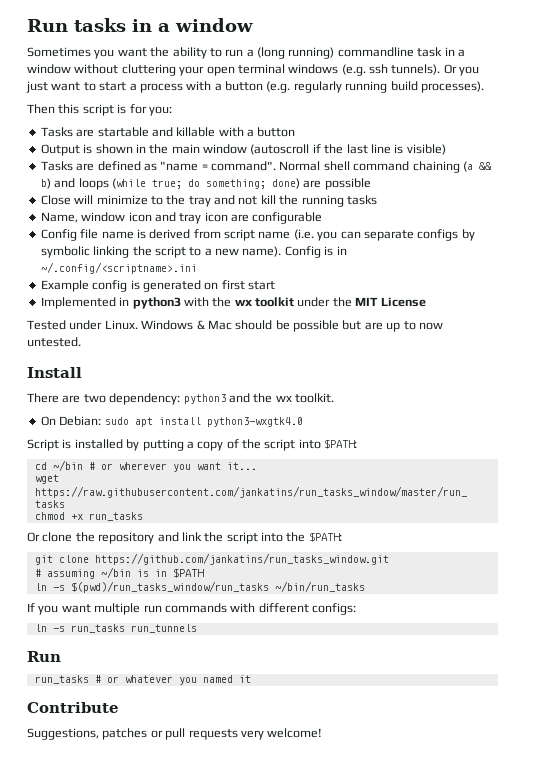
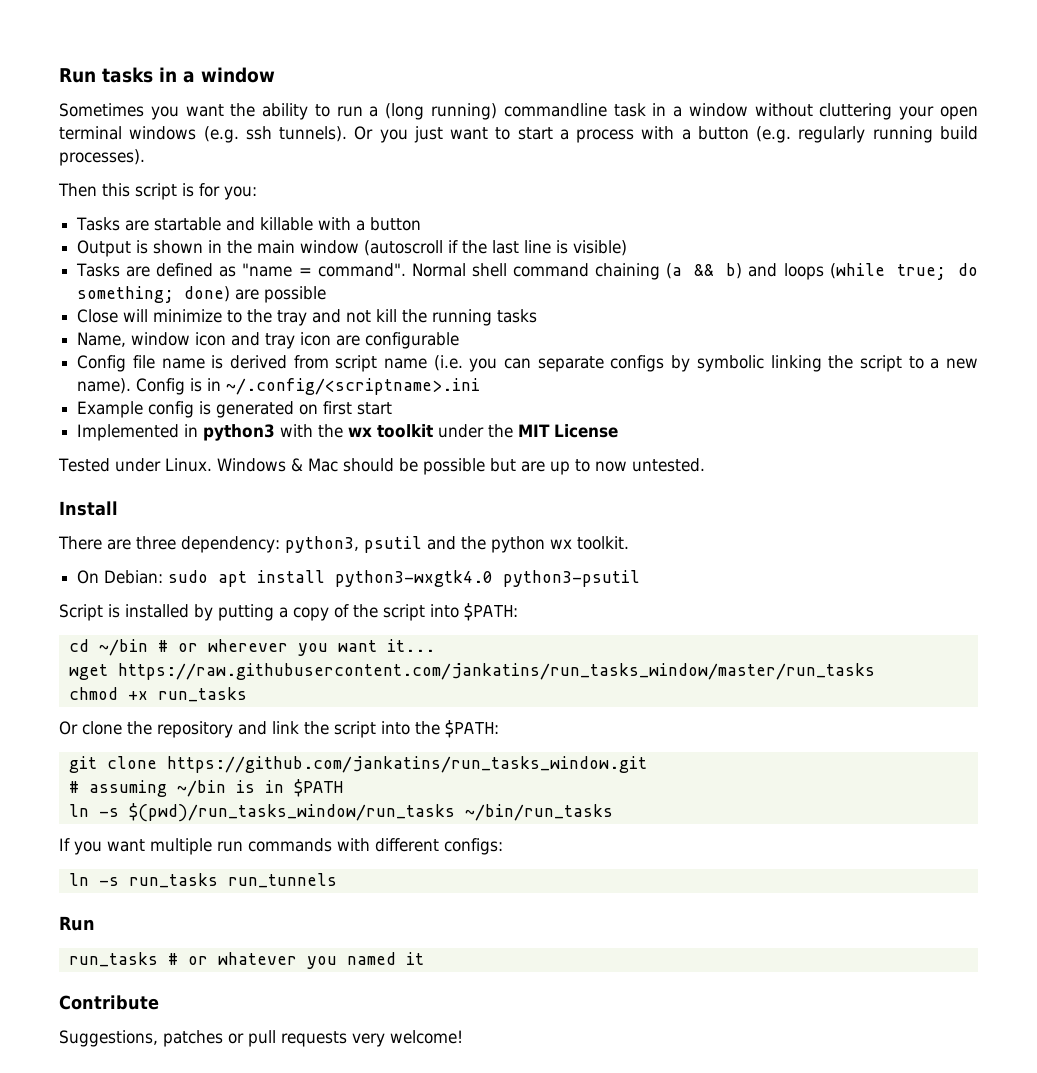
- There are two dependency: python3 and the wx toolkit.
+ There are three dependency: python3, psutil and the python wx toolkit.
- On Debian: sudo apt install python3-wxgtk4.0
+ On Debian: sudo apt install python3-wxgtk4.0 python3-psutil

